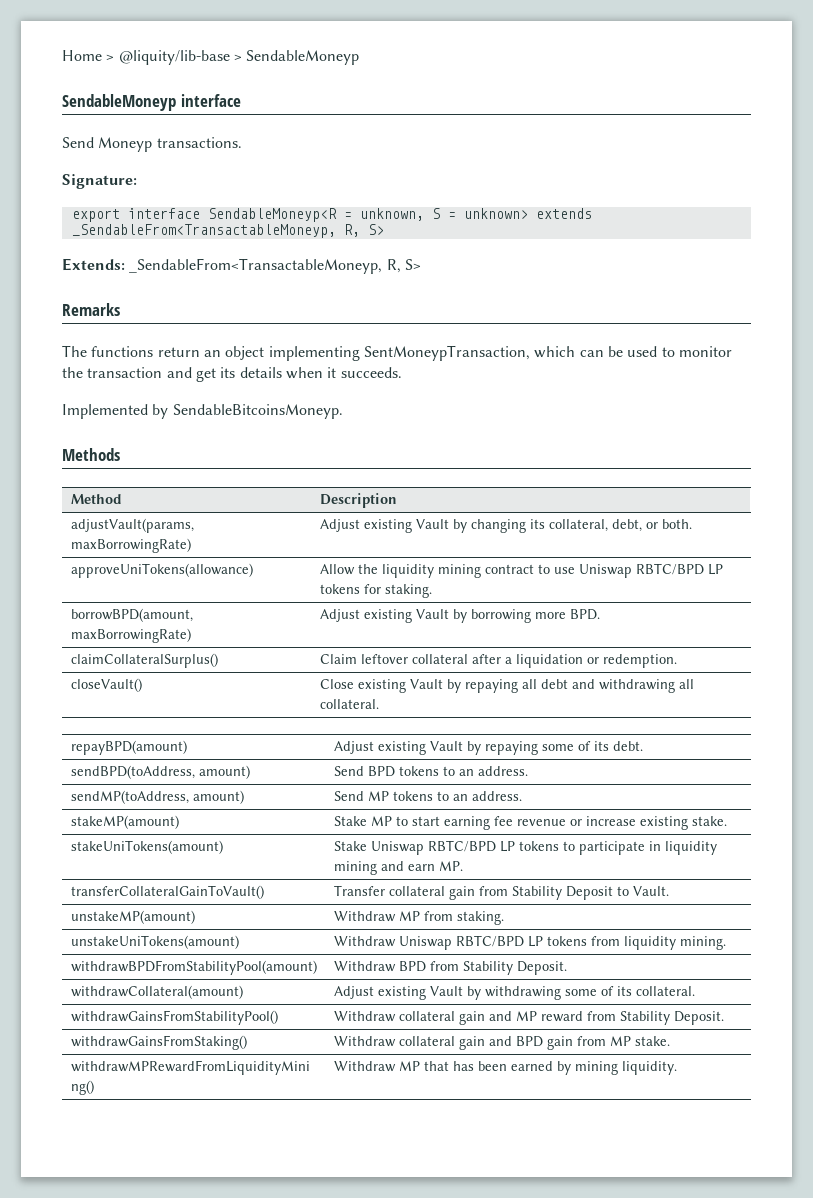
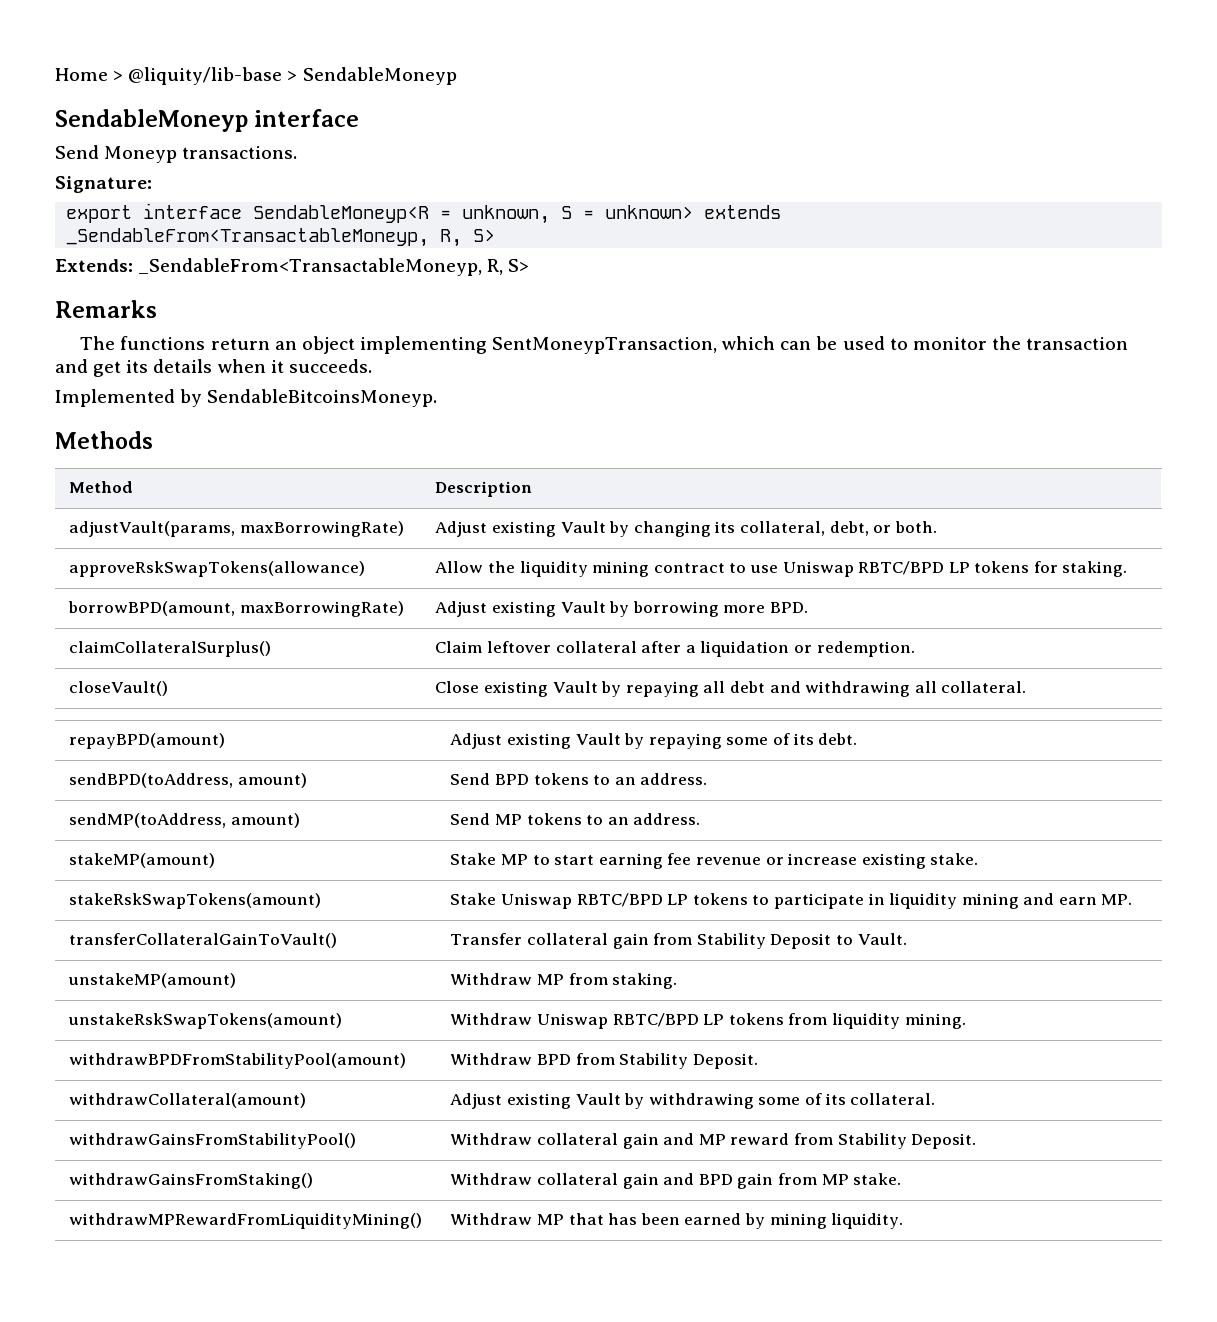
- approveUniTokens(allowance) | Allow the liquidity mining contract to use Uniswap RBTC/BPD LP tokens for staking.
+ approveRskSwapTokens(allowance) | Allow the liquidity mining contract to use Uniswap RBTC/BPD LP tokens for staking.
- stakeUniTokens(amount) | Stake Uniswap RBTC/BPD LP tokens to participate in liquidity mining and earn MP.
+ stakeRskSwapTokens(amount) | Stake Uniswap RBTC/BPD LP tokens to participate in liquidity mining and earn MP.
- unstakeUniTokens(amount) | Withdraw Uniswap RBTC/BPD LP tokens from liquidity mining.
+ unstakeRskSwapTokens(amount) | Withdraw Uniswap RBTC/BPD LP tokens from liquidity mining.

